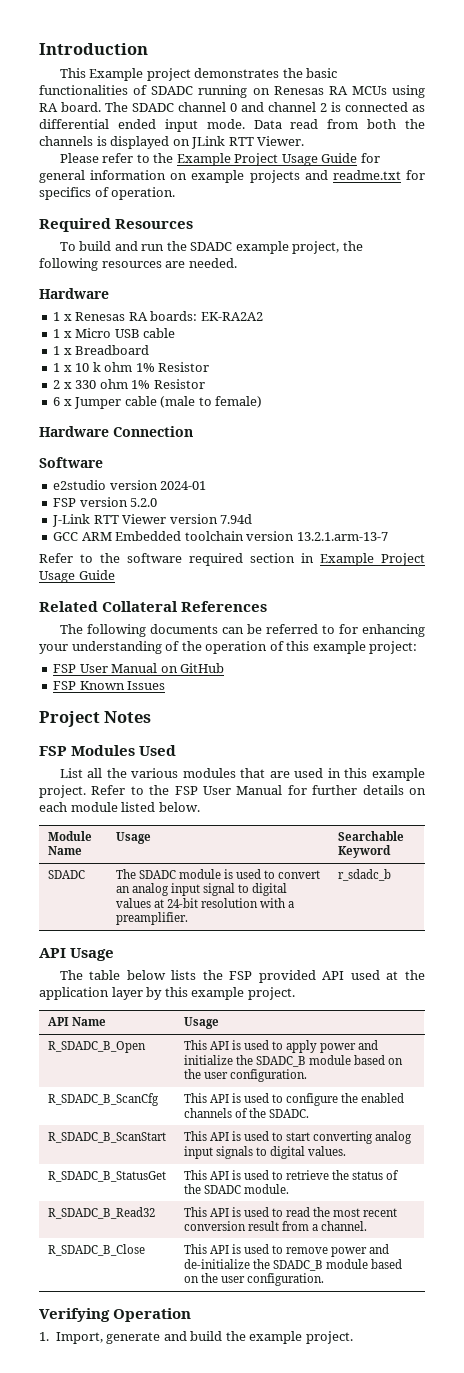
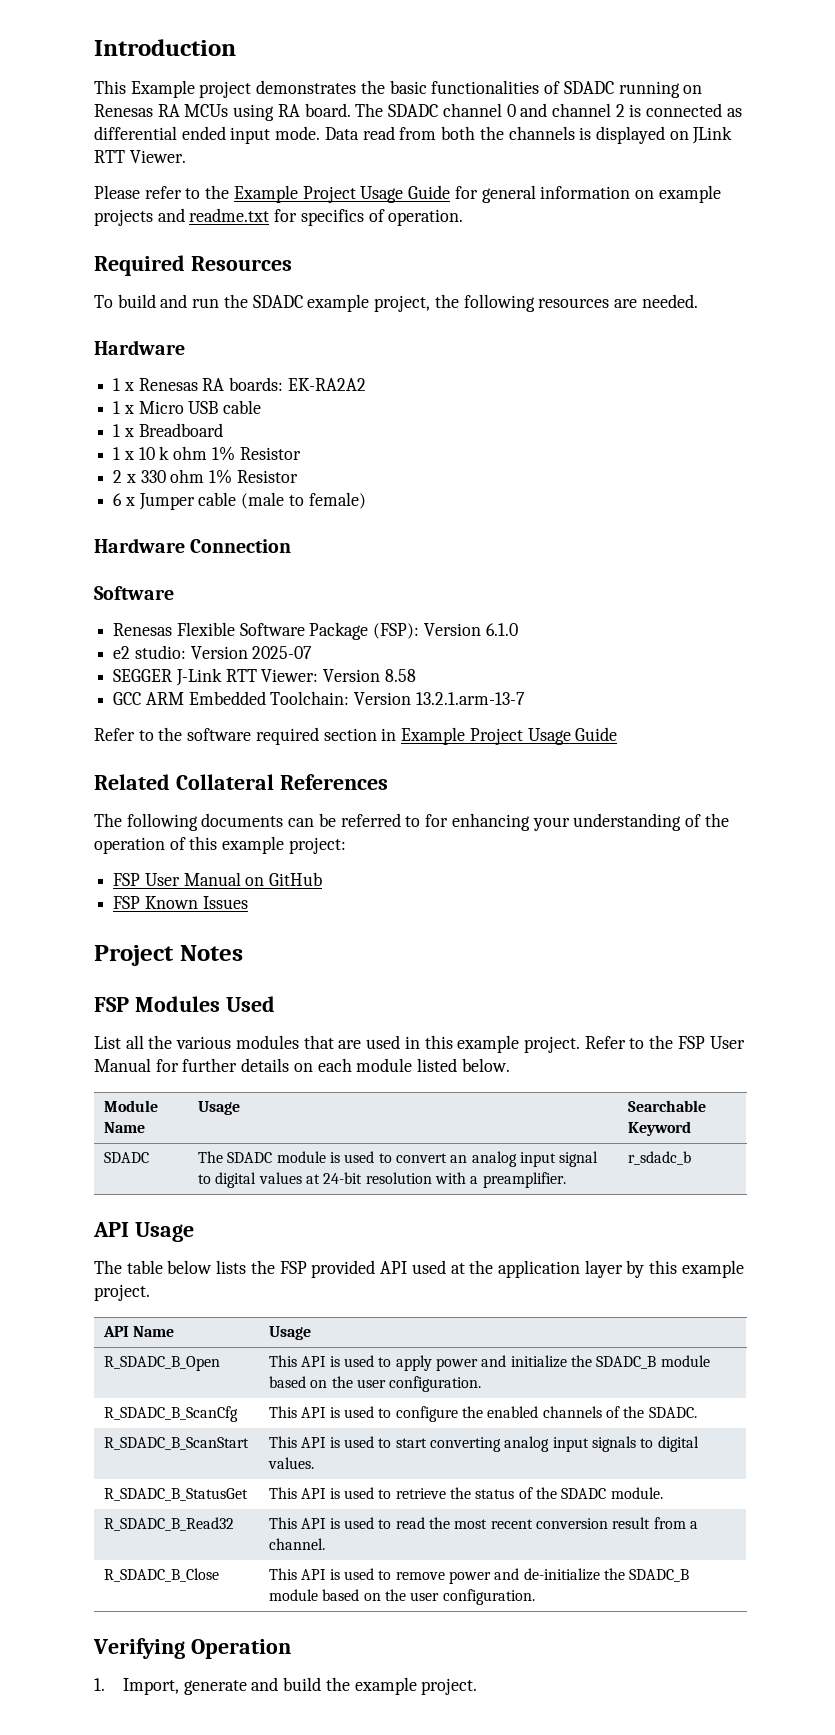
- e2studio version 2024-01
- FSP version 5.2.0
- J-Link RTT Viewer version 7.94d
+ Renesas Flexible Software Package (FSP): Version 6.1.0
+ e2 studio: Version 2025-07
+ SEGGER J-Link RTT Viewer: Version 8.58
- GCC ARM Embedded toolchain version 13.2.1.arm-13-7
+ GCC ARM Embedded Toolchain: Version 13.2.1.arm-13-7

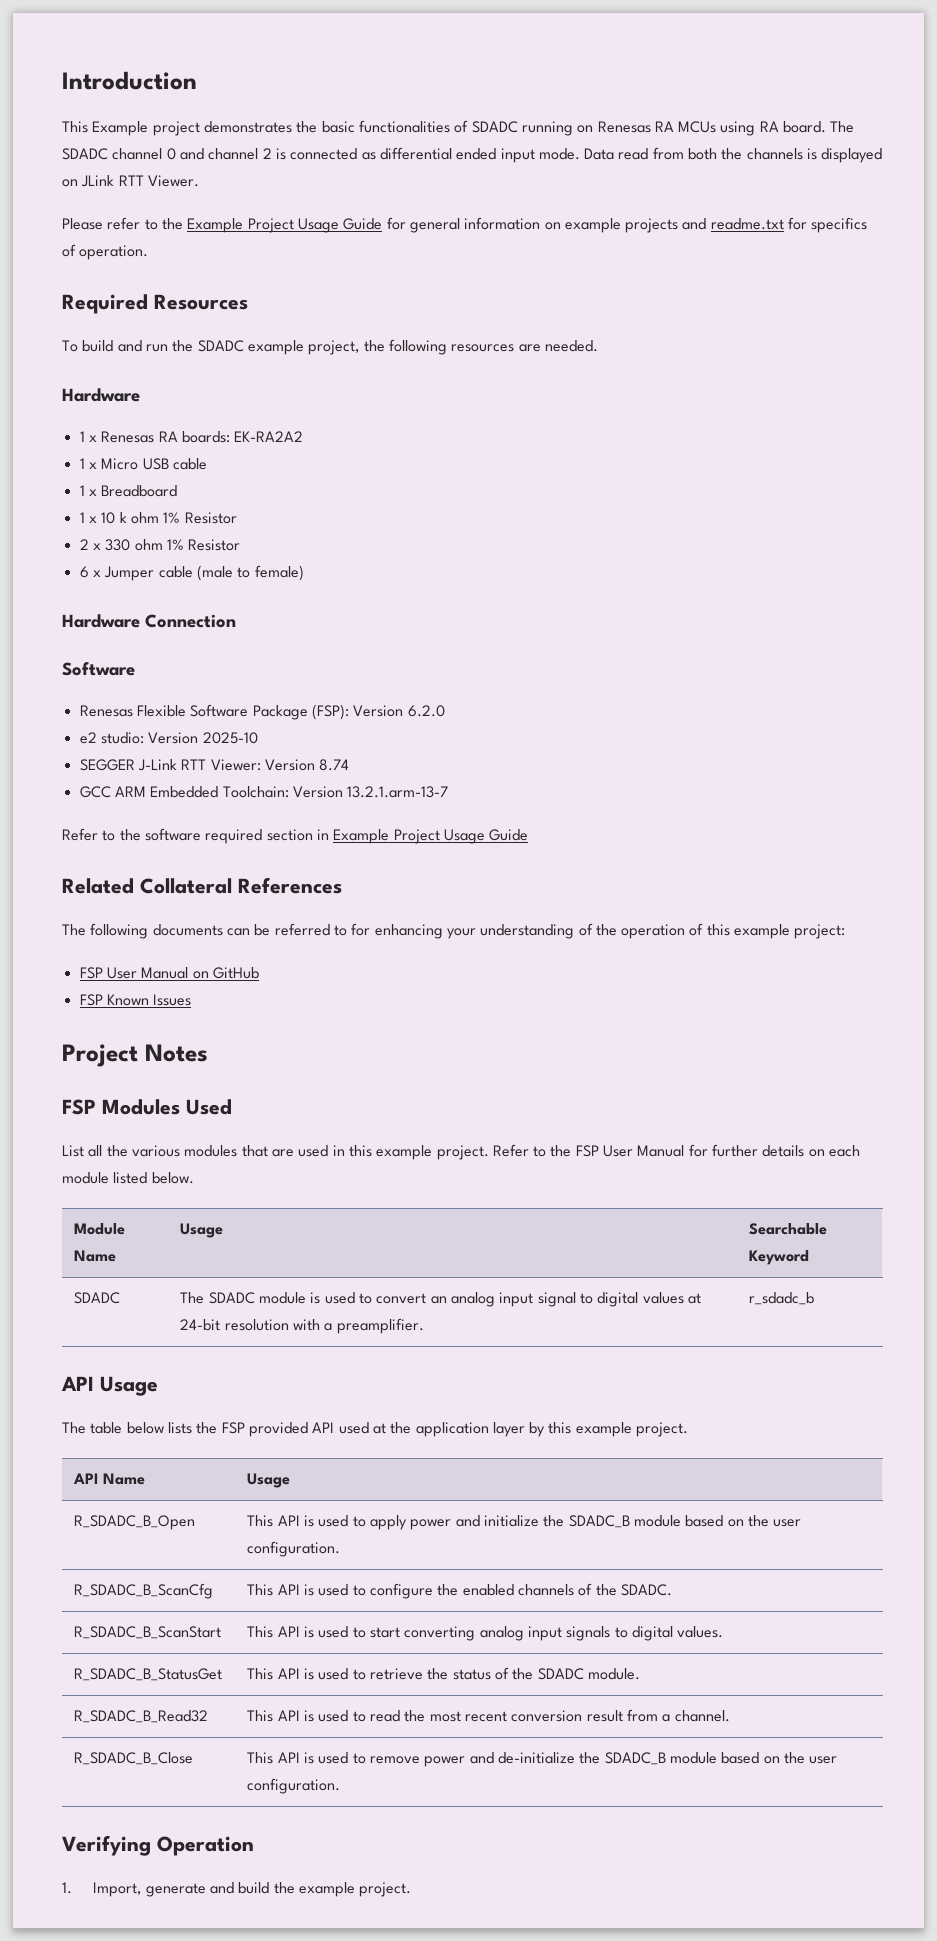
- Renesas Flexible Software Package (FSP): Version 6.1.0
+ Renesas Flexible Software Package (FSP): Version 6.2.0
- e2 studio: Version 2025-07
+ e2 studio: Version 2025-10
- SEGGER J-Link RTT Viewer: Version 8.58
+ SEGGER J-Link RTT Viewer: Version 8.74

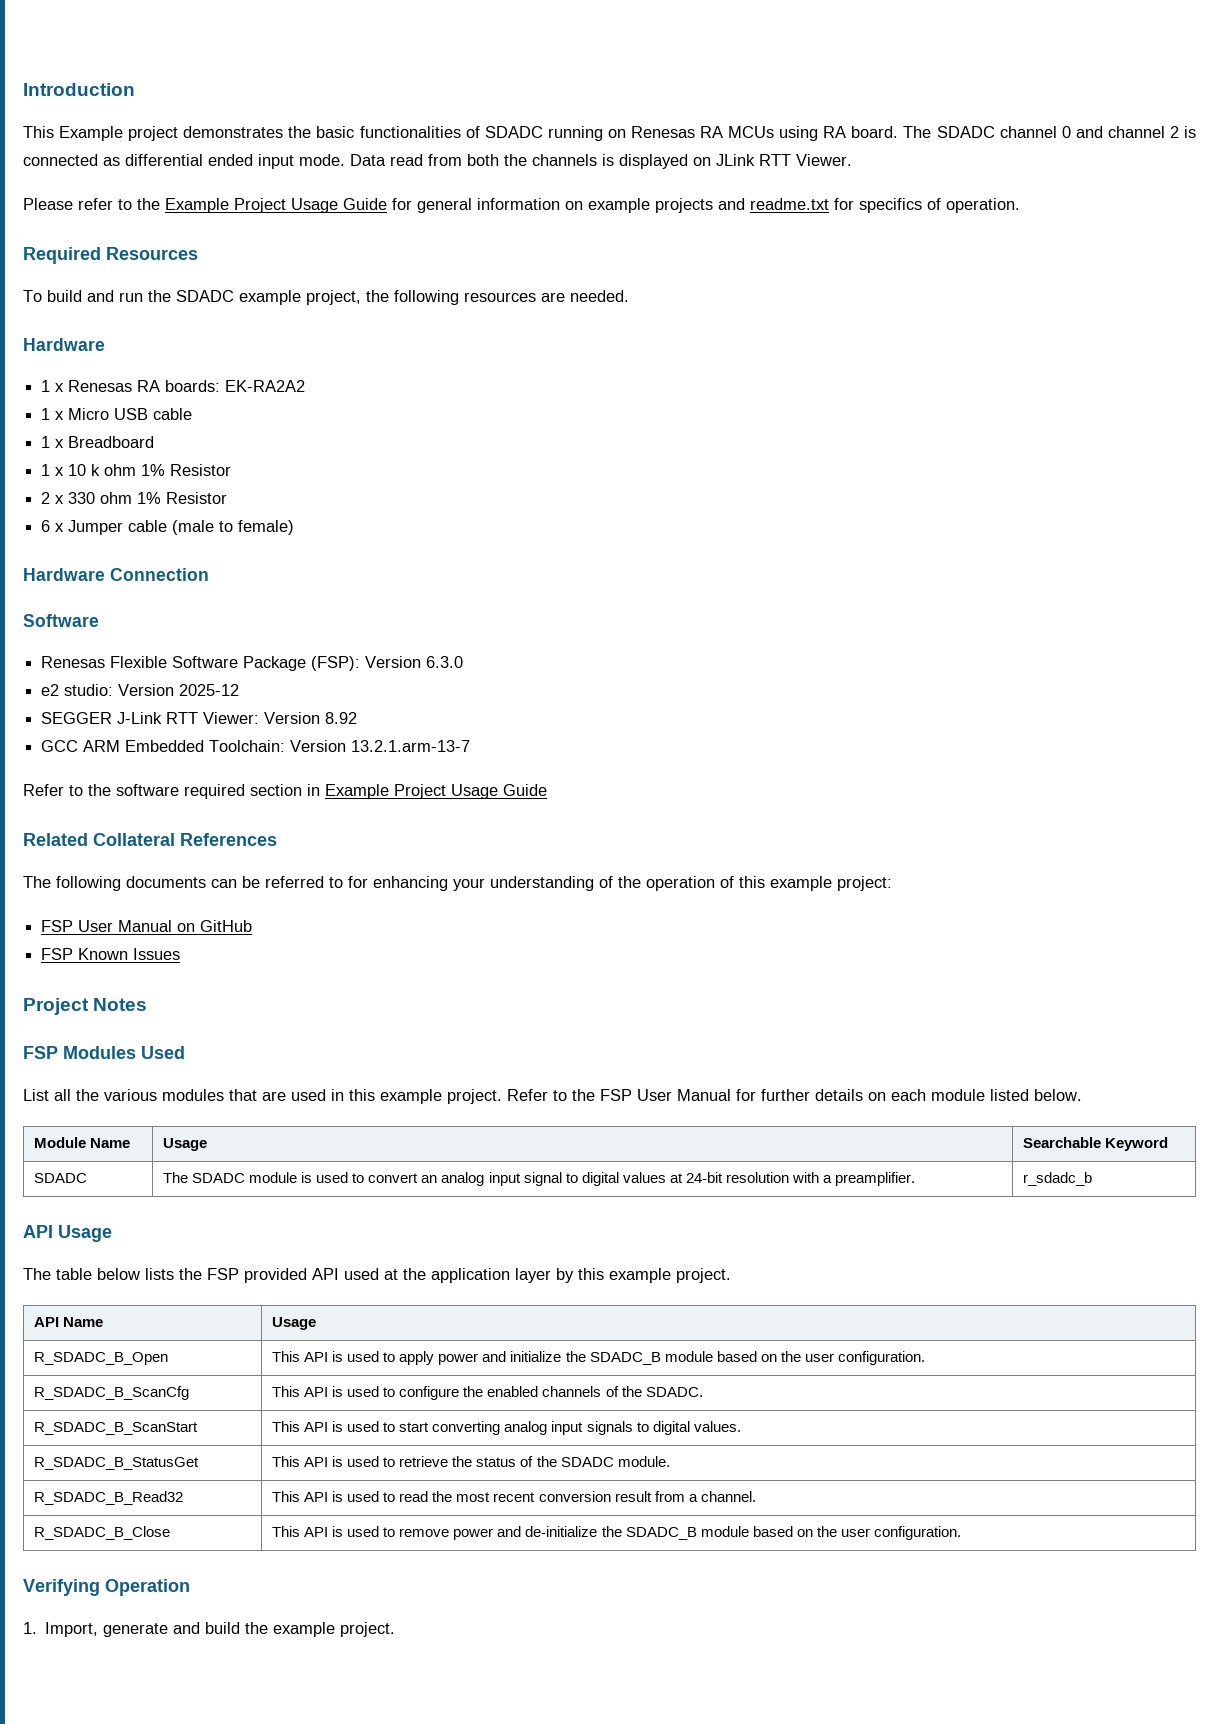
- Renesas Flexible Software Package (FSP): Version 6.2.0
+ Renesas Flexible Software Package (FSP): Version 6.3.0
- e2 studio: Version 2025-10
+ e2 studio: Version 2025-12
- SEGGER J-Link RTT Viewer: Version 8.74
+ SEGGER J-Link RTT Viewer: Version 8.92

